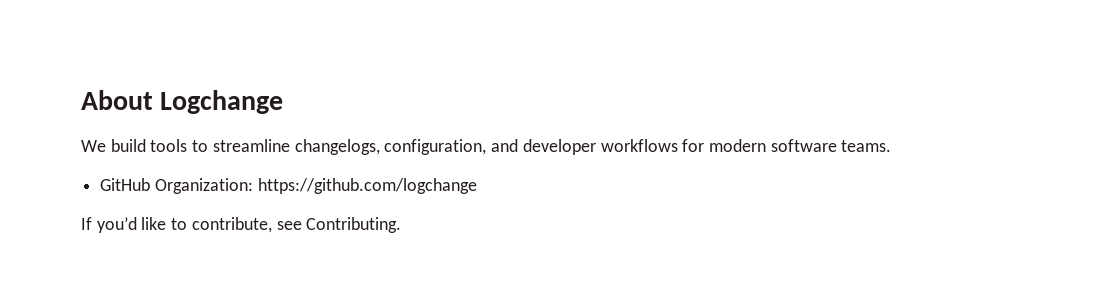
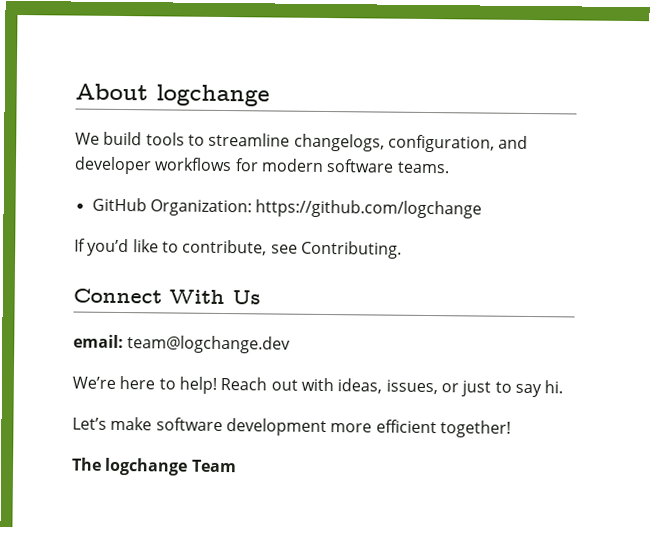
- About Logchange
+ About logchange
+ Connect With Us
+ email: team@logchange.dev
+ We’re here to help! Reach out with ideas, issues, or just to say hi.
+ Let’s make software development more efficient together!
+ The logchange Team

